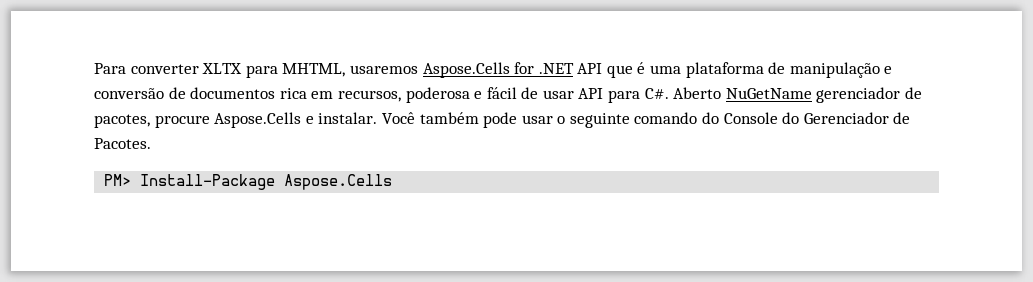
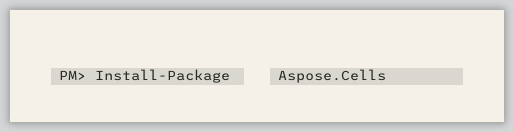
- Para converter XLTX para MHTML, usaremos Aspose.Cells for .NET API que é uma plataforma de manipulação e conversão de documentos rica em recursos, poderosa e fácil de usar API para C#. Aberto NuGetName gerenciador de pacotes, procure Aspose.Cells e instalar. Você também pode usar o seguinte comando do Console do Gerenciador de Pacotes.

